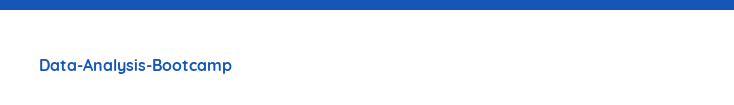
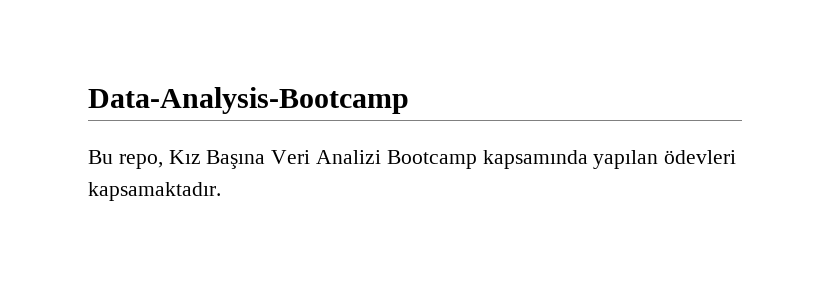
+ Bu repo, Kız Başına Veri Analizi Bootcamp kapsamında yapılan ödevleri kapsamaktadır.

